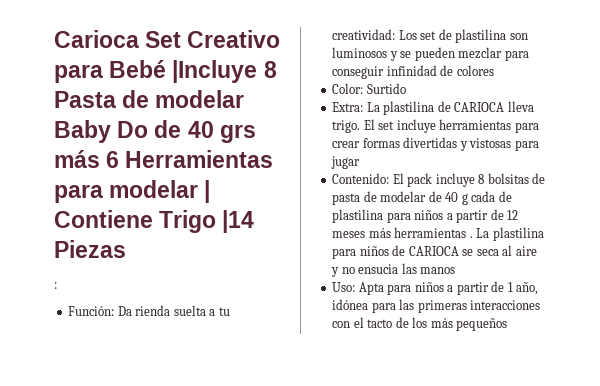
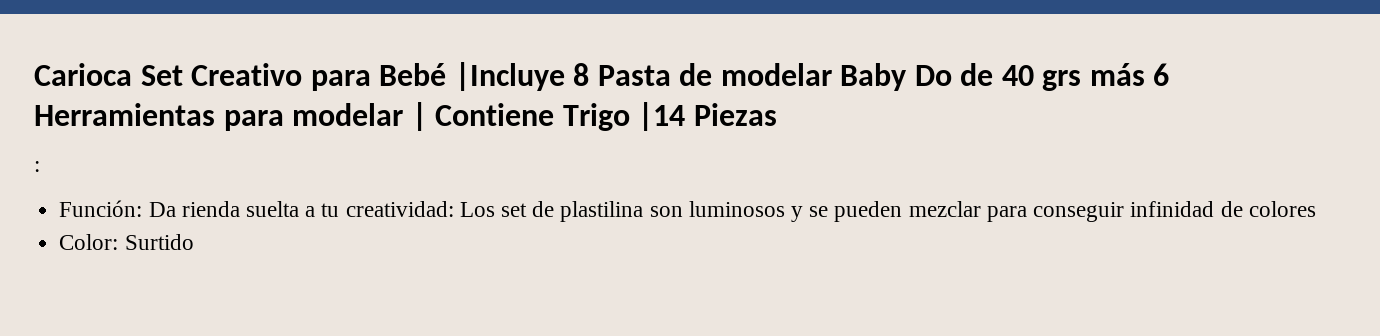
- Extra: La plastilina de CARIOCA lleva trigo. El set incluye herramientas para crear formas divertidas y vistosas para jugar
- Contenido: El pack incluye 8 bolsitas de pasta de modelar de 40 g cada de plastilina para niños a partir de 12 meses más herramientas . La plastilina para niños de CARIOCA se seca al aire y no ensucia las manos
- Uso: Apta para niños a partir de 1 año, idónea para las primeras interacciones con el tacto de los más pequeños

